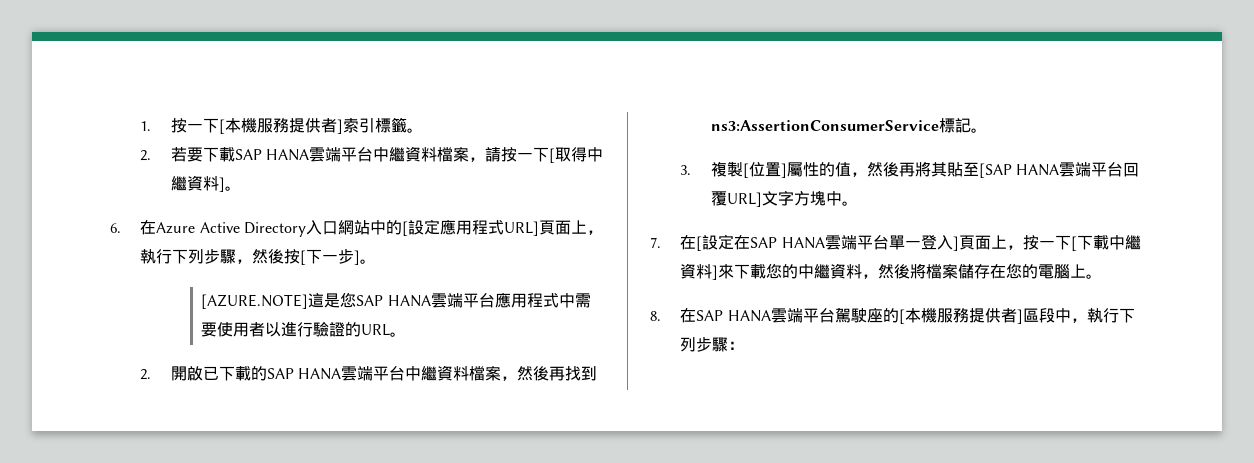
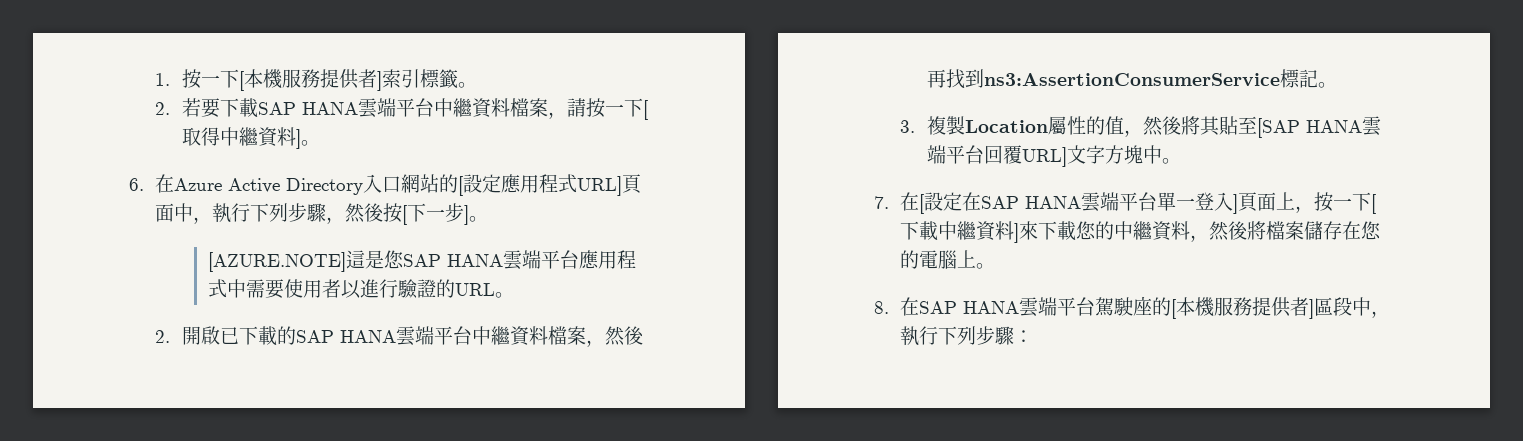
- 6.在Azure Active Directory入口網站中的[設定應用程式URL]頁面上，執行下列步驟，然後按[下一步]。
+ 6.在Azure Active Directory入口網站的[設定應用程式URL]頁面中，執行下列步驟，然後按[下一步]。
- 3.複製[位置]屬性的值，然後再將其貼至[SAP HANA雲端平台回覆URL]文字方塊中。
+ 3.複製Location屬性的值，然後將其貼至[SAP HANA雲端平台回覆URL]文字方塊中。

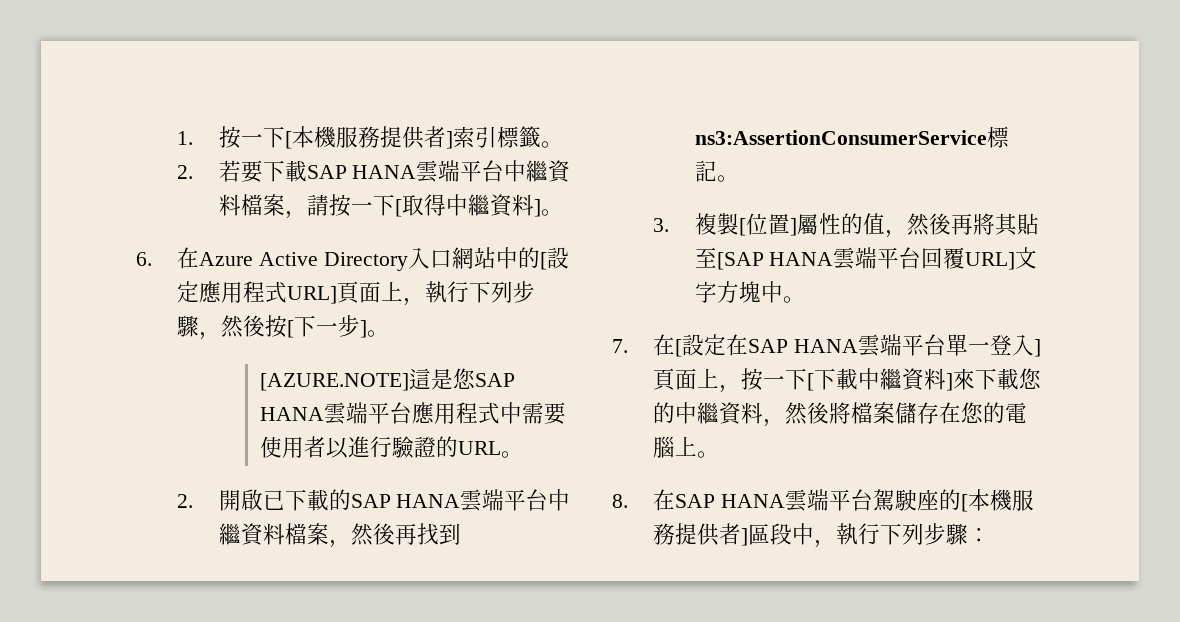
- 6.在Azure Active Directory入口網站的[設定應用程式URL]頁面中，執行下列步驟，然後按[下一步]。
+ 6.在Azure Active Directory入口網站中的[設定應用程式URL]頁面上，執行下列步驟，然後按[下一步]。
- 3.複製Location屬性的值，然後將其貼至[SAP HANA雲端平台回覆URL]文字方塊中。
+ 3.複製[位置]屬性的值，然後再將其貼至[SAP HANA雲端平台回覆URL]文字方塊中。

